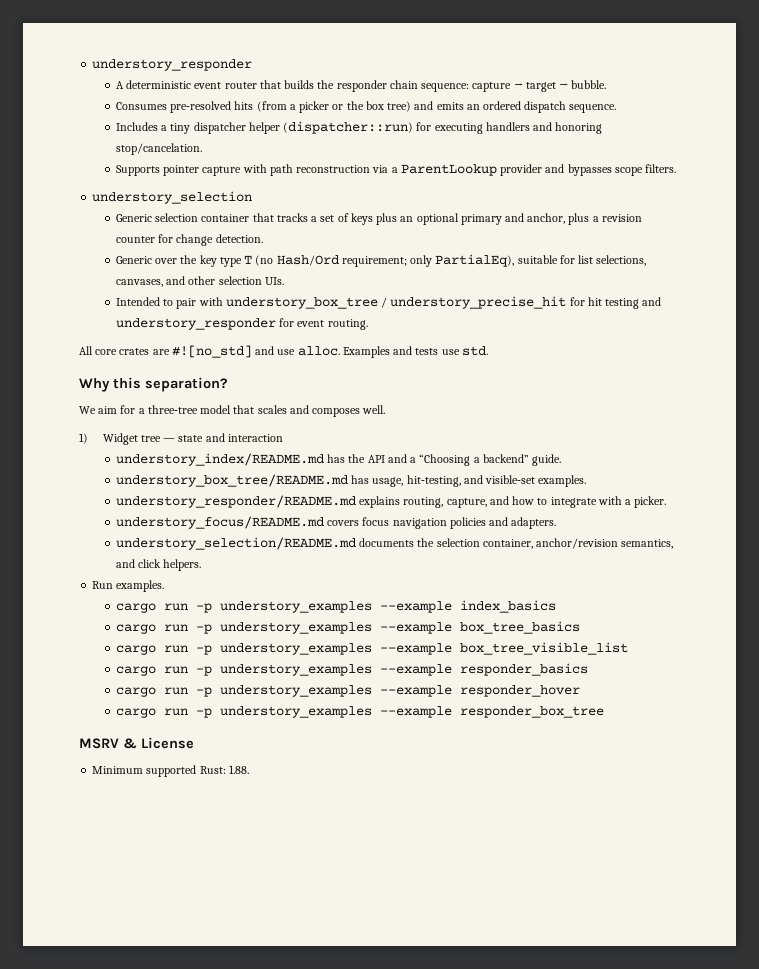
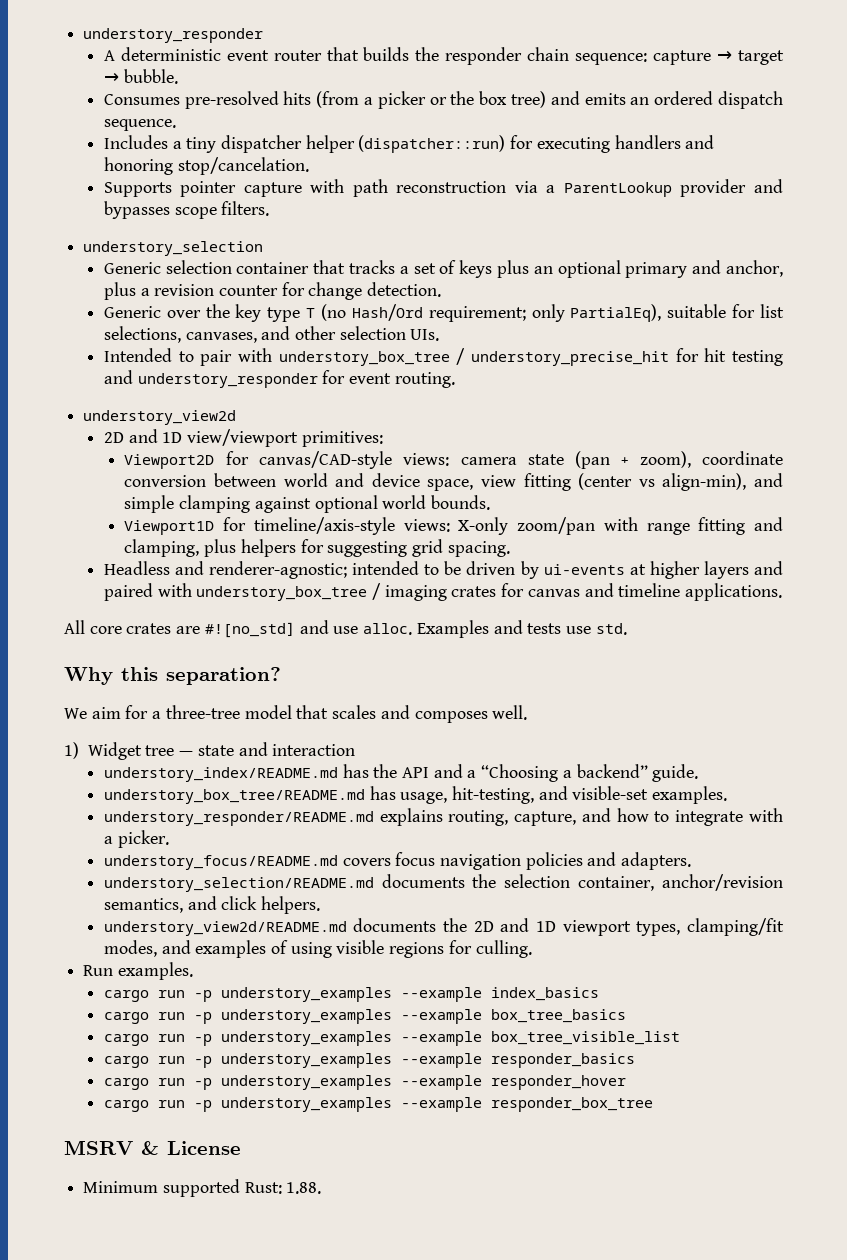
+ understory_view2d
+ 2D and 1D view/viewport primitives:
+ Viewport2D for canvas/CAD‑style views: camera state (pan + zoom), coordinate conversion between world and device space, view fitting (center vs align‑min), and simple clamping against optional world bounds.
+ Viewport1D for timeline/axis‑style views: X‑only zoom/pan with range fitting and clamping, plus helpers for suggesting grid spacing.
+ Headless and renderer‑agnostic; intended to be driven by ui-events at higher layers and paired with understory_box_tree / imaging crates for canvas and timeline applications.
+ understory_view2d/README.md documents the 2D and 1D viewport types, clamping/fit modes, and examples of using visible regions for culling.

